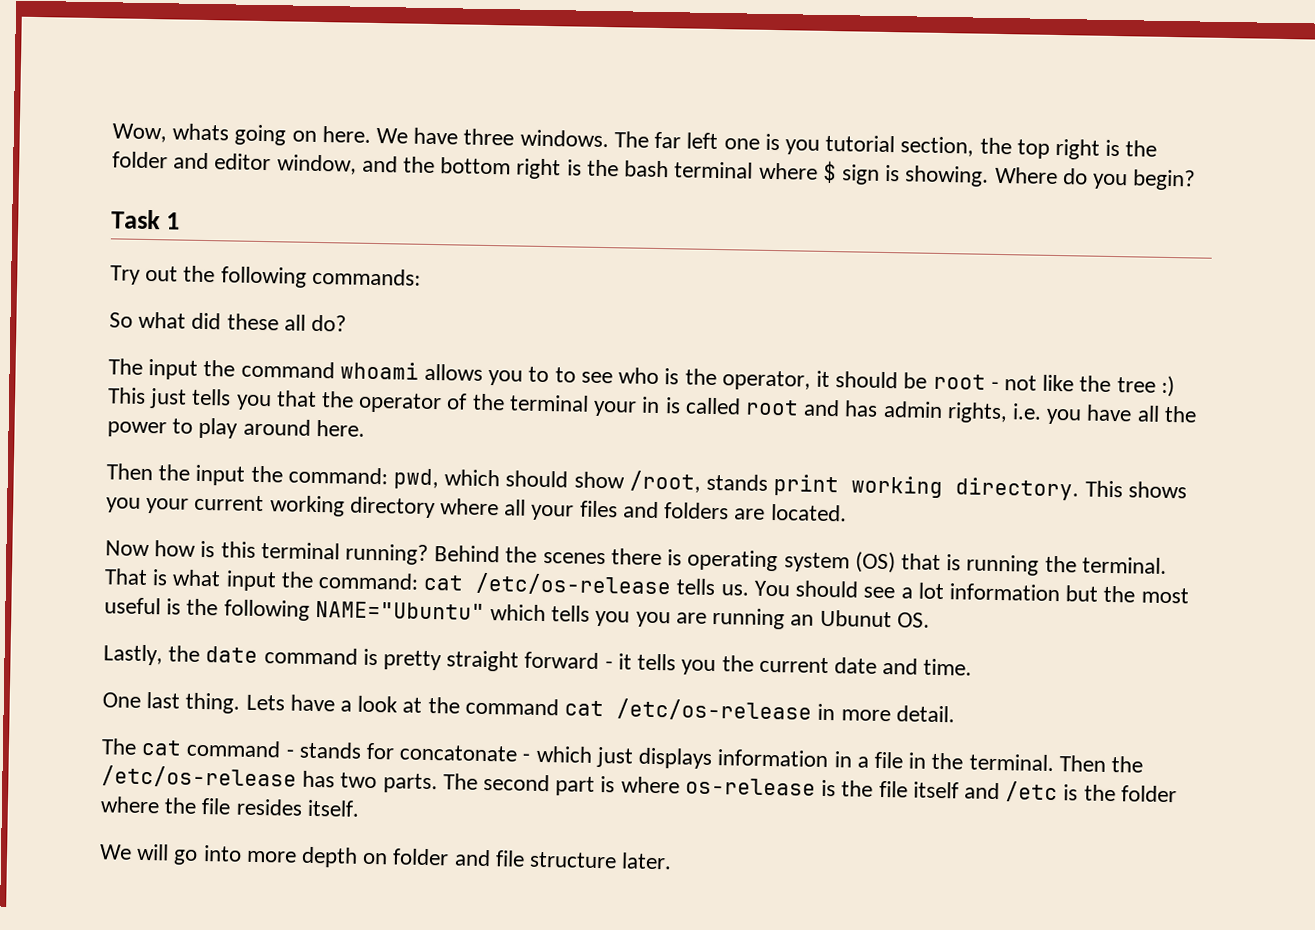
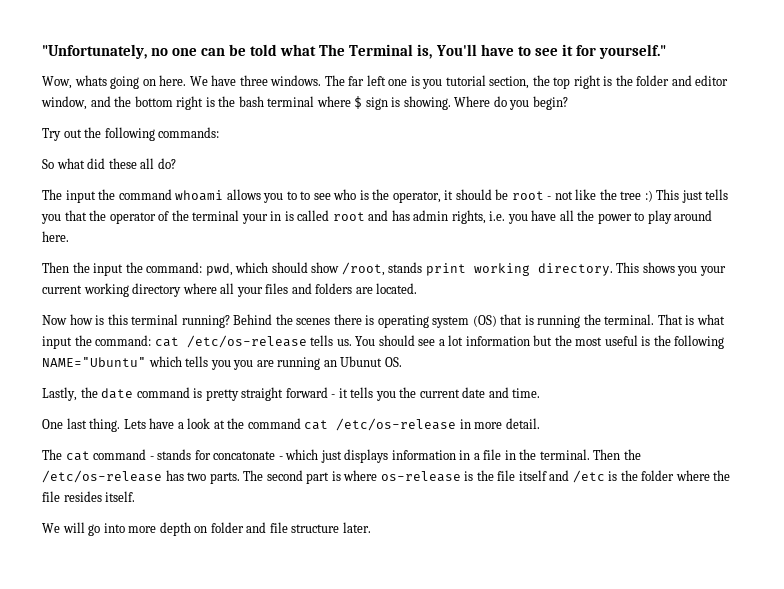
+ "Unfortunately, no one can be told what The Terminal is, You'll have to see it for yourself."
- Task 1

